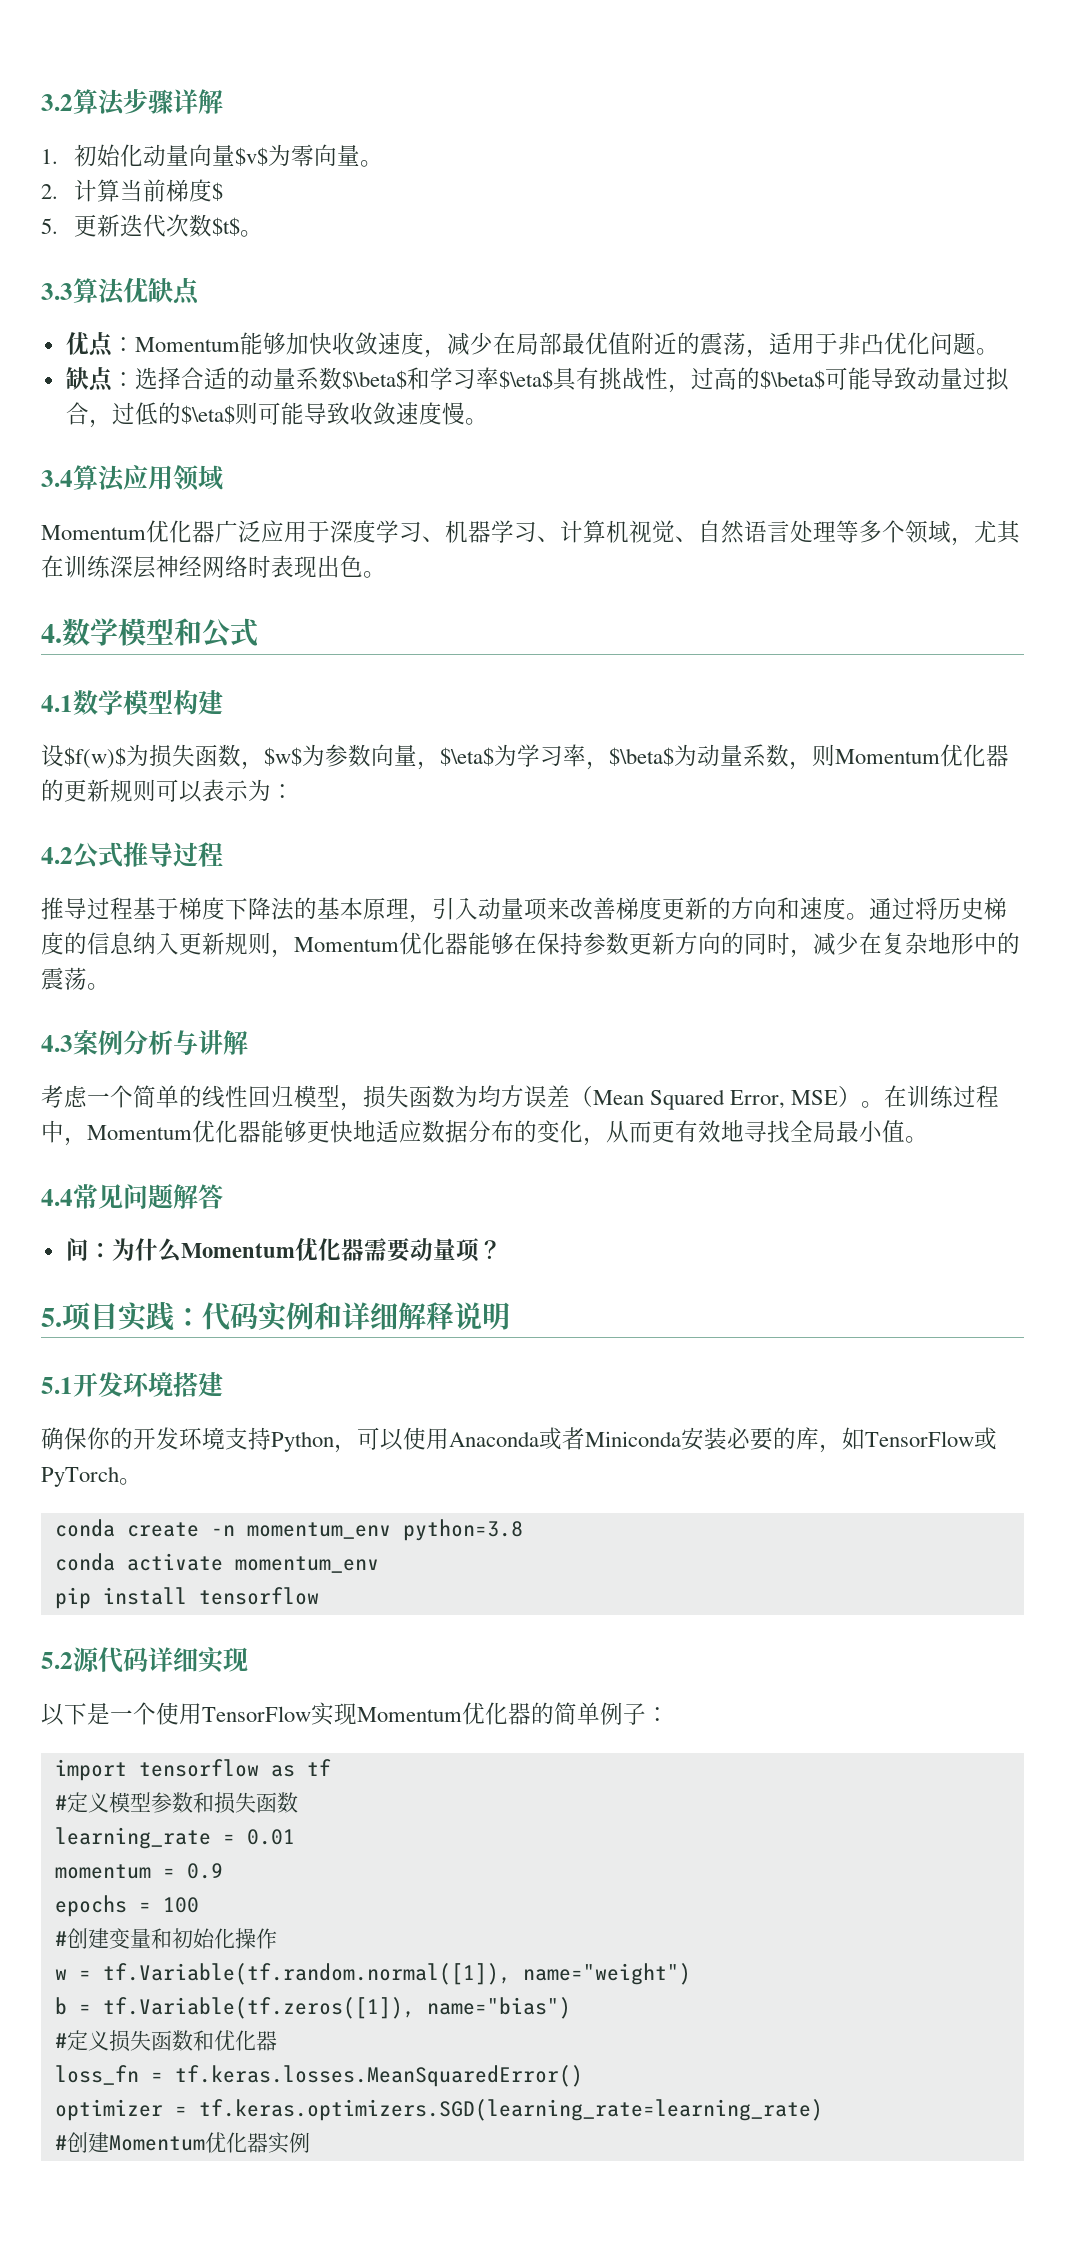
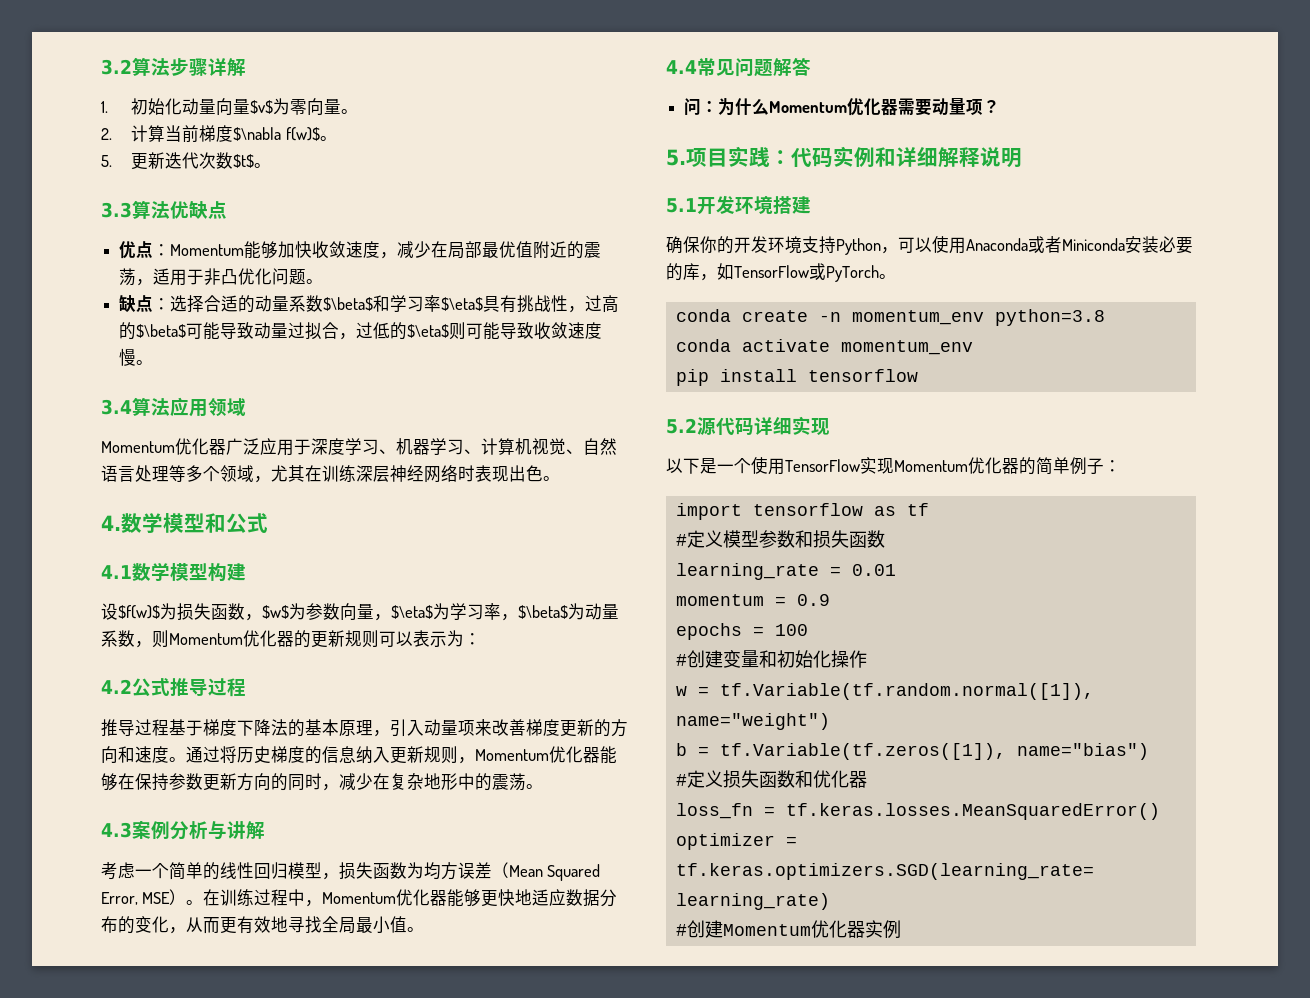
- 2.计算当前梯度$
+ 2.计算当前梯度$\nabla f(w)$。

